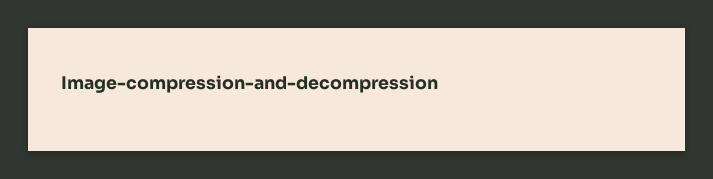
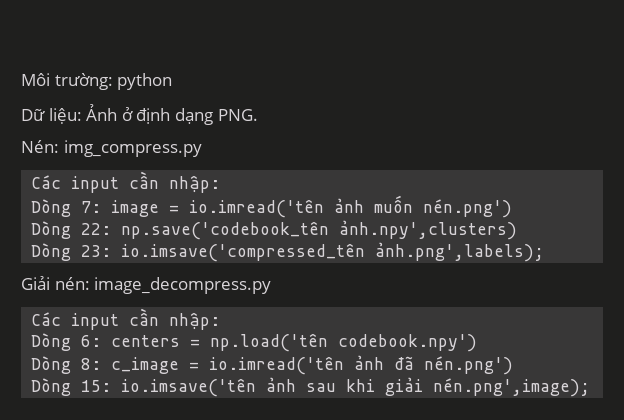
- Image-compression-and-decompression
+ Môi trường: python
+ Dữ liệu: Ảnh ở định dạng PNG.
+ Nén: img_compress.py
+ Các input cần nhập:
+ Dòng 7: image = io.imread('tên ảnh muốn nén.png')
+ Dòng 22: np.save('codebook_tên ảnh.npy',clusters)
+ Dòng 23: io.imsave('compressed_tên ảnh.png',labels);
+ Giải nén: image_decompress.py
+ Các input cần nhập:
+ Dòng 6: centers = np.load('tên codebook.npy')
+ Dòng 8: c_image = io.imread('tên ảnh đã nén.png')
+ Dòng 15: io.imsave('tên ảnh sau khi giải nén.png',image);

